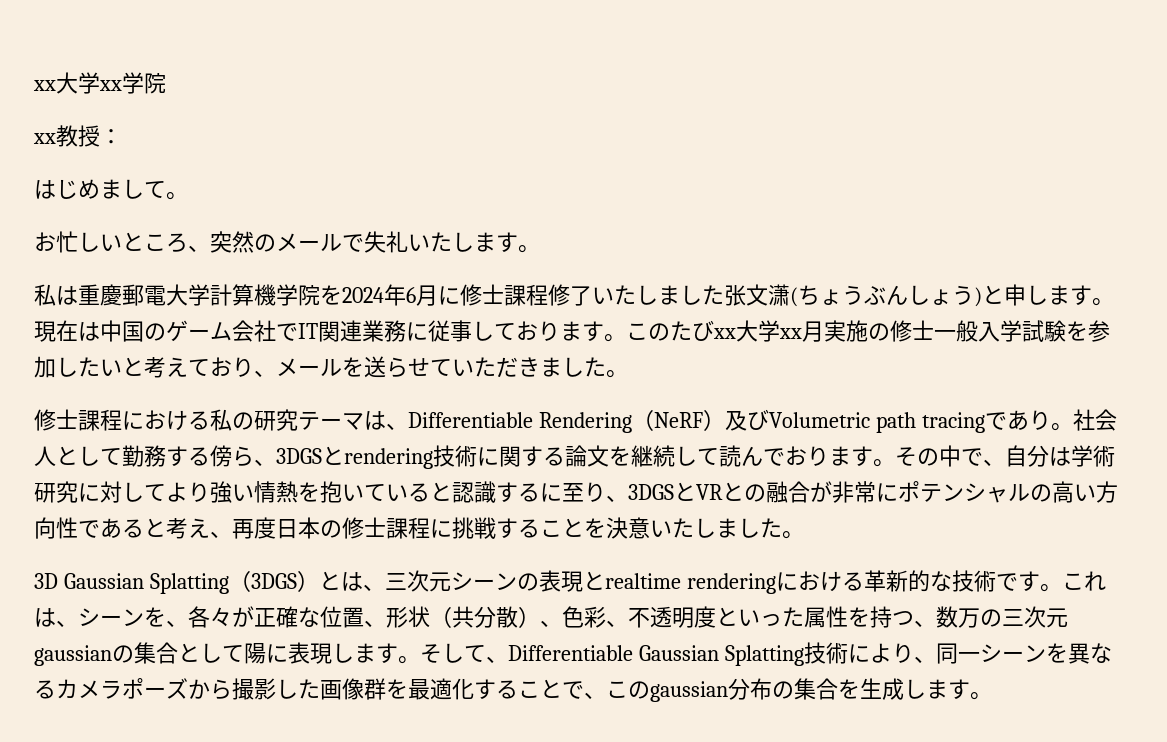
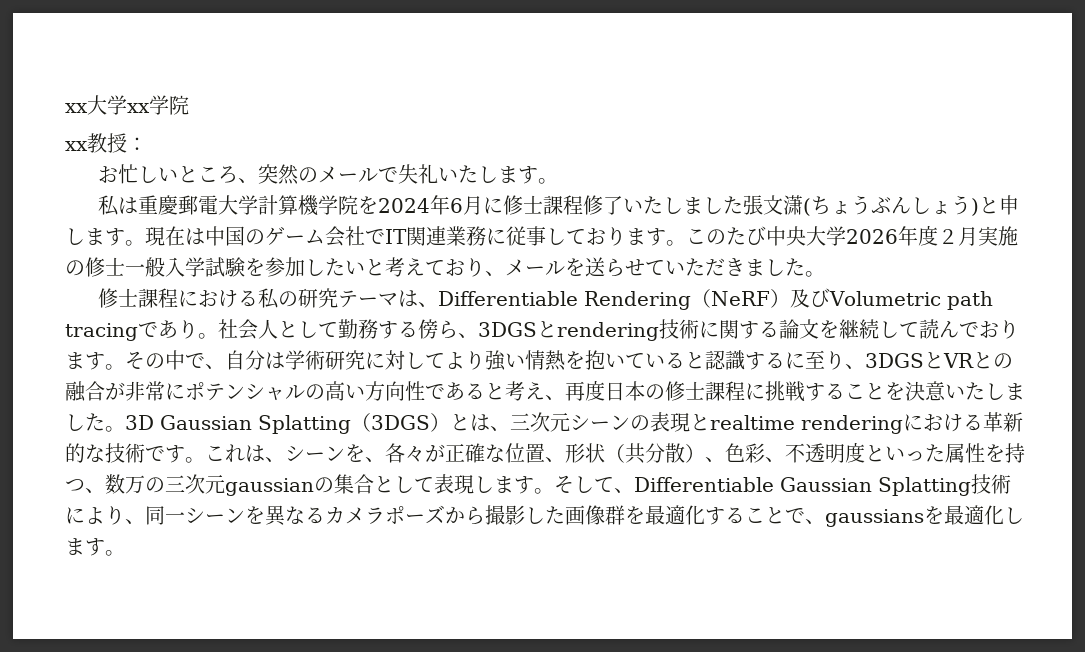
- はじめまして。
- 私は重慶郵電大学計算機学院を2024年6月に修士課程修了いたしました张文潇(ちょうぶんしょう)と申します。
+ 私は重慶郵電大学計算機学院を2024年6月に修士課程修了いたしました張文潇(ちょうぶんしょう)と申します。
- このたびxx大学xx月実施の修士一般入学試験を参加したいと考えており、メールを送らせていただきました。
+ このたび中央大学2026年度２月実施の修士一般入学試験を参加したいと考えており、メールを送らせていただきました。
- その中で、自分は学術研究に対してより強い情熱を抱いていると認識するに至り、3DGSとVRとの融合が非常にポテンシャルの高い方向性であると考え、再度日本の修士課程に挑戦することを決意いたしました。
- 3D Gaussian Splatting（3DGS）とは、三次元シーンの表現とrealtime renderingにおける革新的な技術です。
+ その中で、自分は学術研究に対してより強い情熱を抱いていると認識するに至り、3DGSとVRとの融合が非常にポテンシャルの高い方向性であると考え、再度日本の修士課程に挑戦することを決意いたしました。3D Gaussian Splatting（3DGS）とは、三次元シーンの表現とrealtime renderingにおける革新的な技術です。
- これは、シーンを、各々が正確な位置、形状（共分散）、色彩、不透明度といった属性を持つ、数万の三次元gaussianの集合として陽に表現します。
+ これは、シーンを、各々が正確な位置、形状（共分散）、色彩、不透明度といった属性を持つ、数万の三次元gaussianの集合として表現します。
- そして、Differentiable Gaussian Splatting技術により、同一シーンを異なるカメラポーズから撮影した画像群を最適化することで、このgaussian分布の集合を生成します。
+ そして、Differentiable Gaussian Splatting技術により、同一シーンを異なるカメラポーズから撮影した画像群を最適化することで、gaussiansを最適化します。

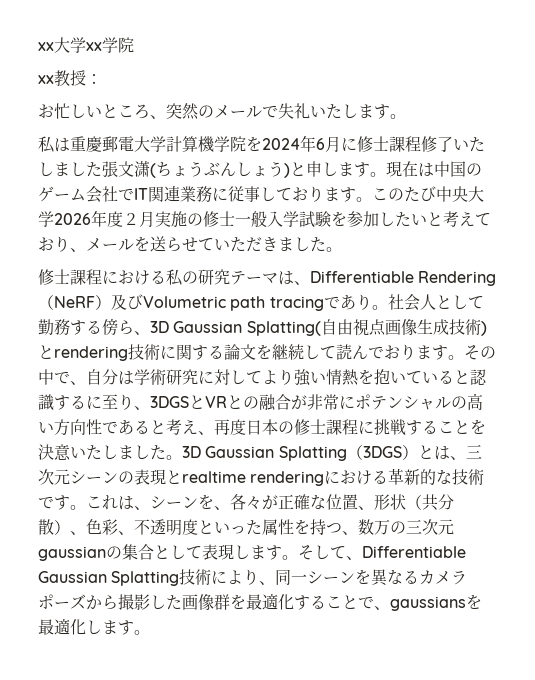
- 社会人として勤務する傍ら、3DGSとrendering技術に関する論文を継続して読んでおります。
+ 社会人として勤務する傍ら、3D Gaussian Splatting(自由視点画像生成技術)とrendering技術に関する論文を継続して読んでおります。

